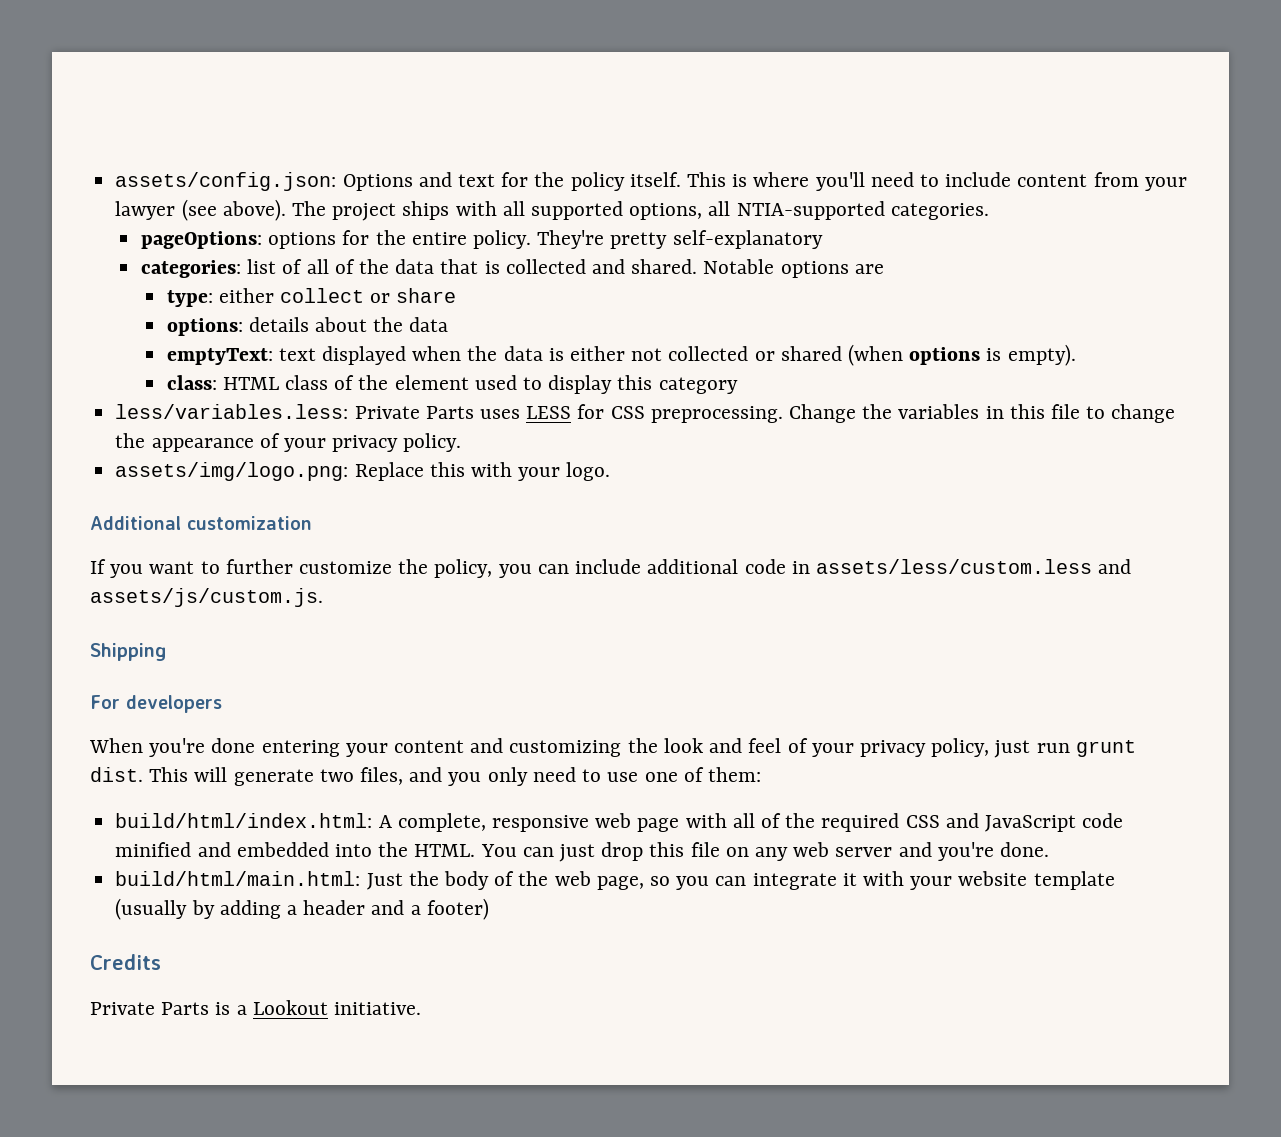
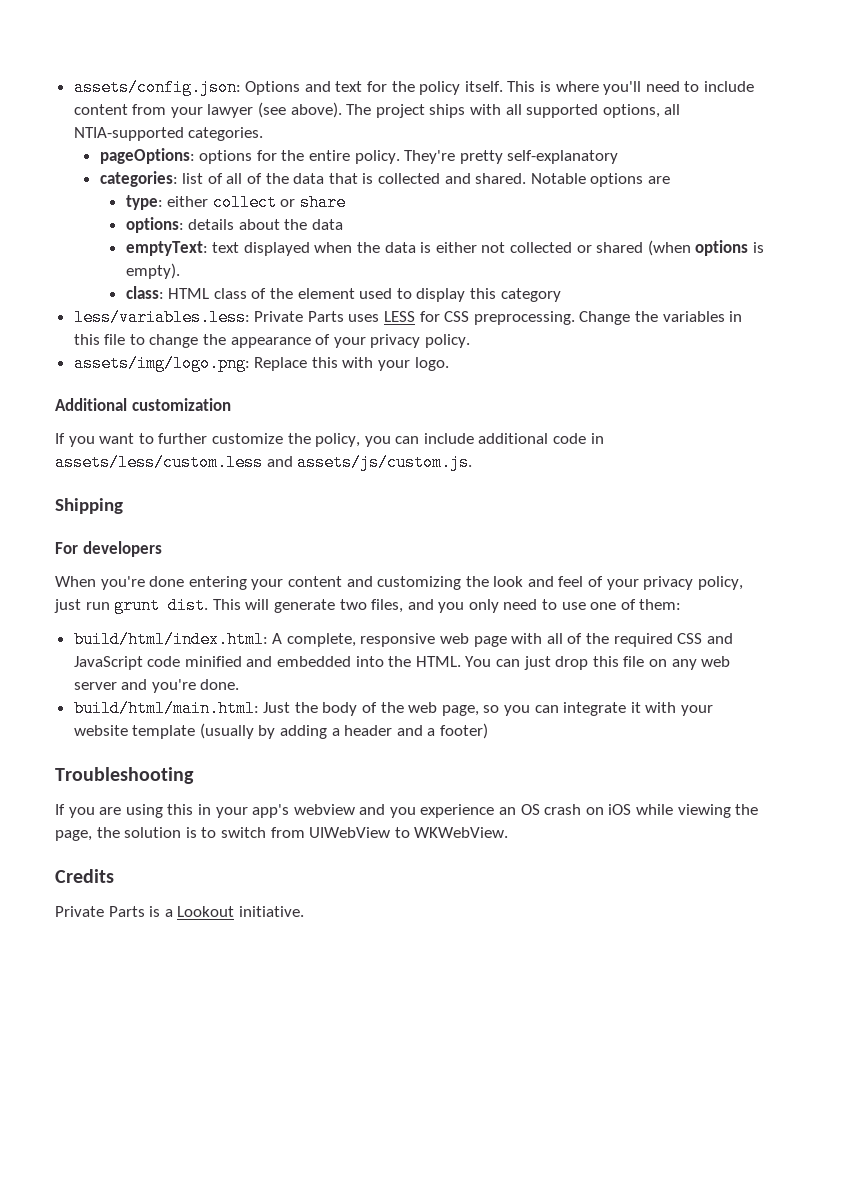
+ Troubleshooting
+ If you are using this in your app's webview and you experience an OS crash on iOS while viewing the page, the solution is to switch from UIWebView to WKWebView.

